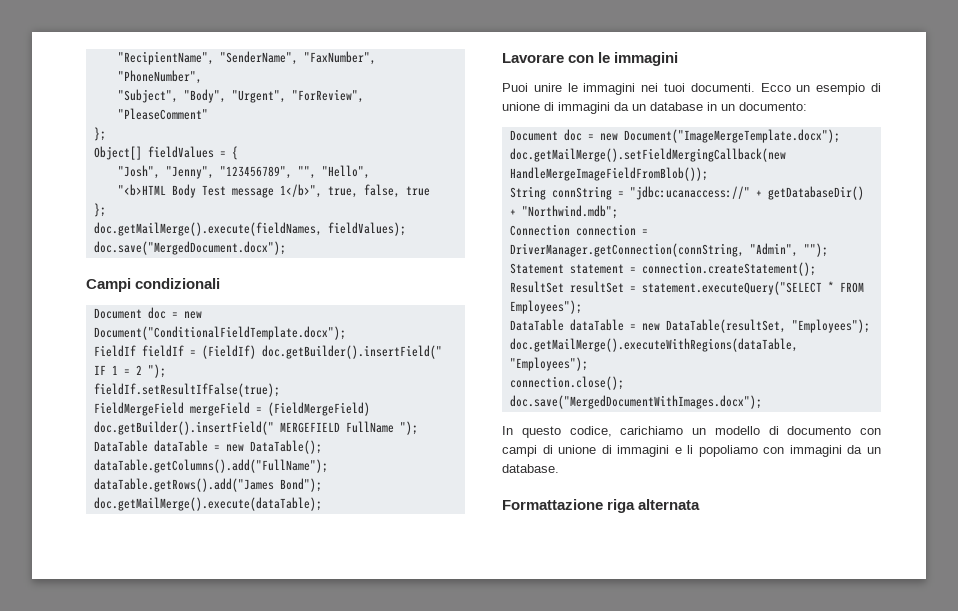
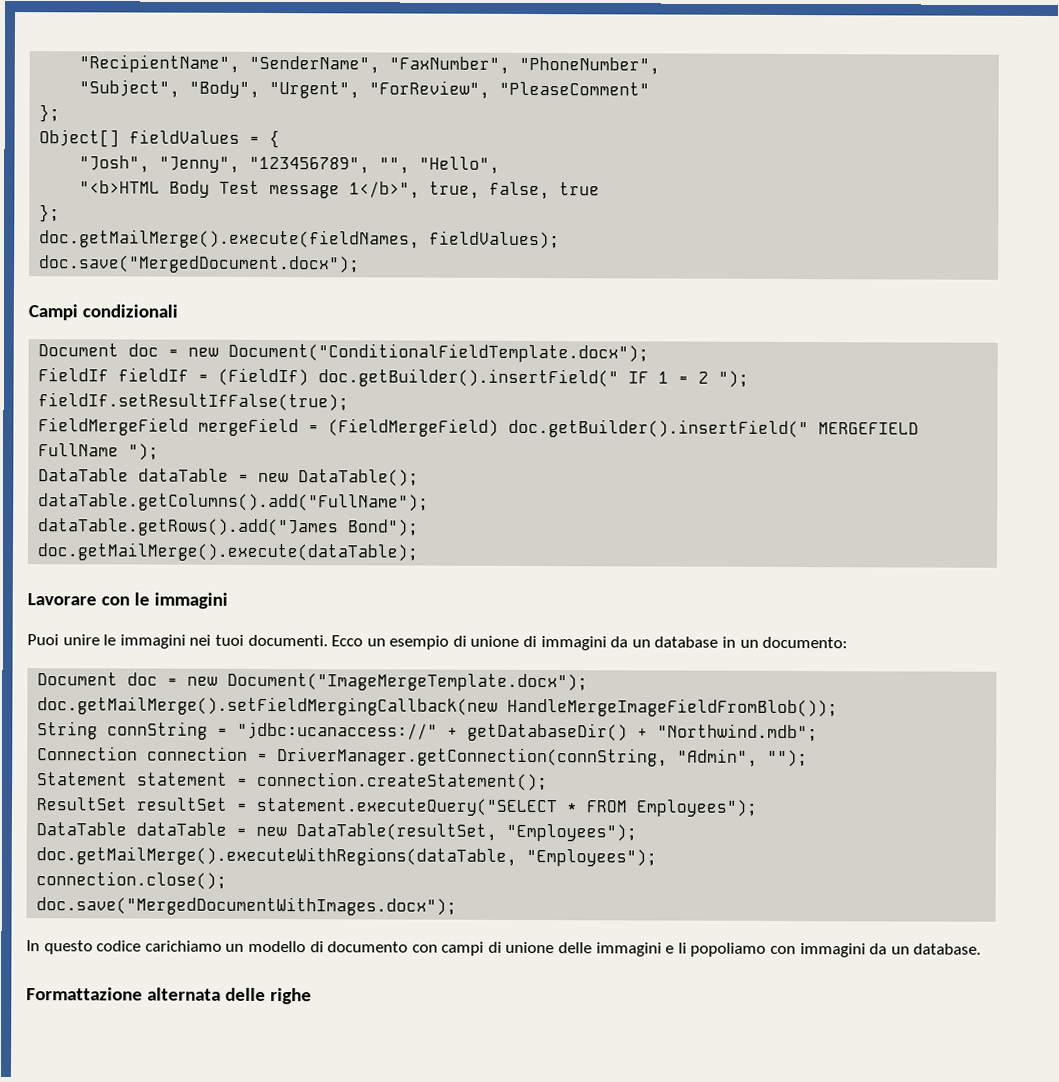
- In questo codice, carichiamo un modello di documento con campi di unione di immagini e li popoliamo con immagini da un database.
+ In questo codice carichiamo un modello di documento con campi di unione delle immagini e li popoliamo con immagini da un database.
- Formattazione riga alternata
+ Formattazione alternata delle righe

